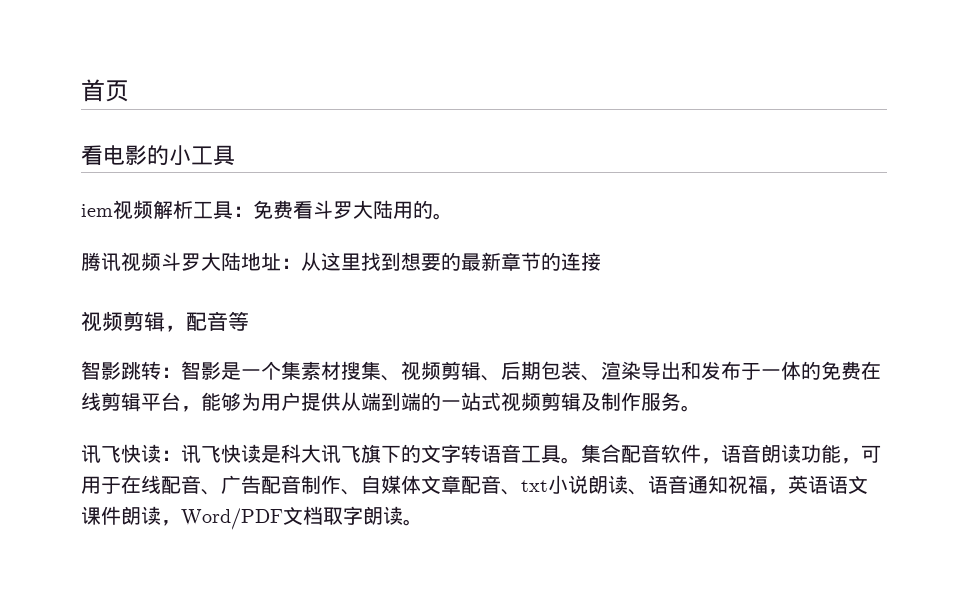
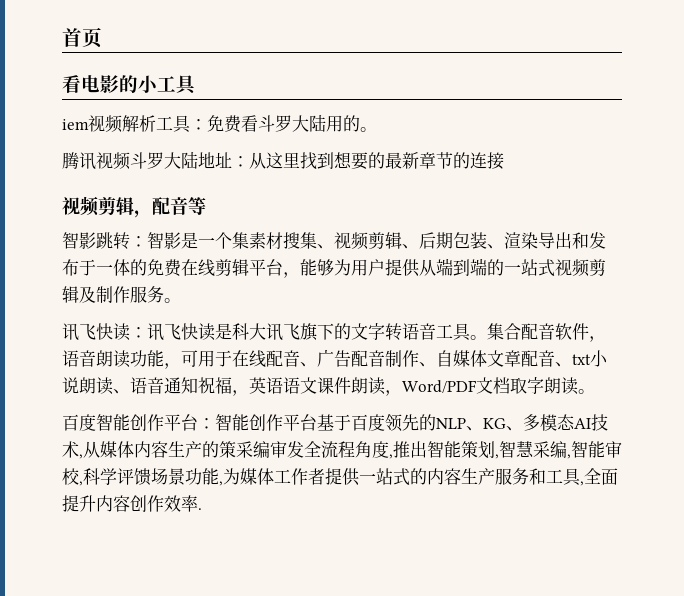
+ 百度智能创作平台：智能创作平台基于百度领先的NLP、KG、多模态AI技术,从媒体内容生产的策采编审发全流程角度,推出智能策划,智慧采编,智能审校,科学评馈场景功能,为媒体工作者提供一站式的内容生产服务和工具,全面提升内容创作效率.

